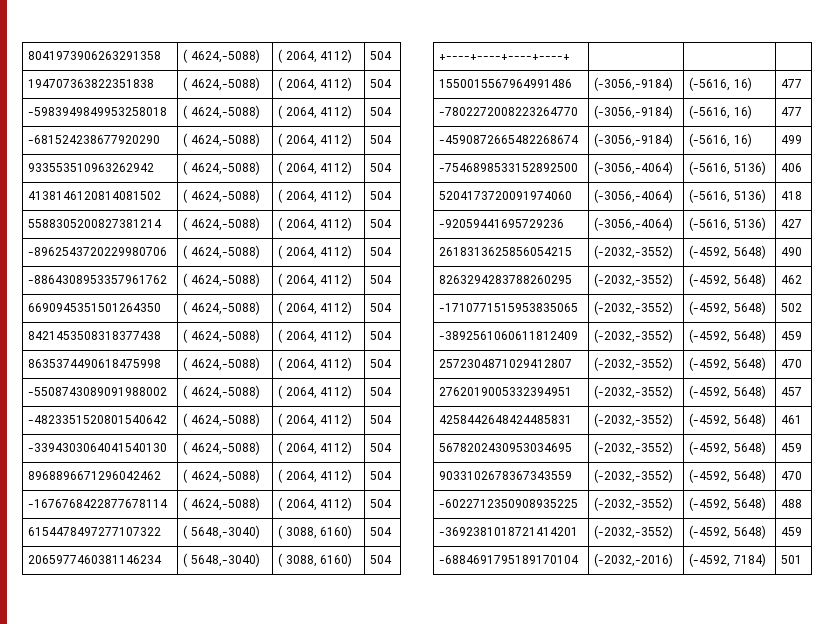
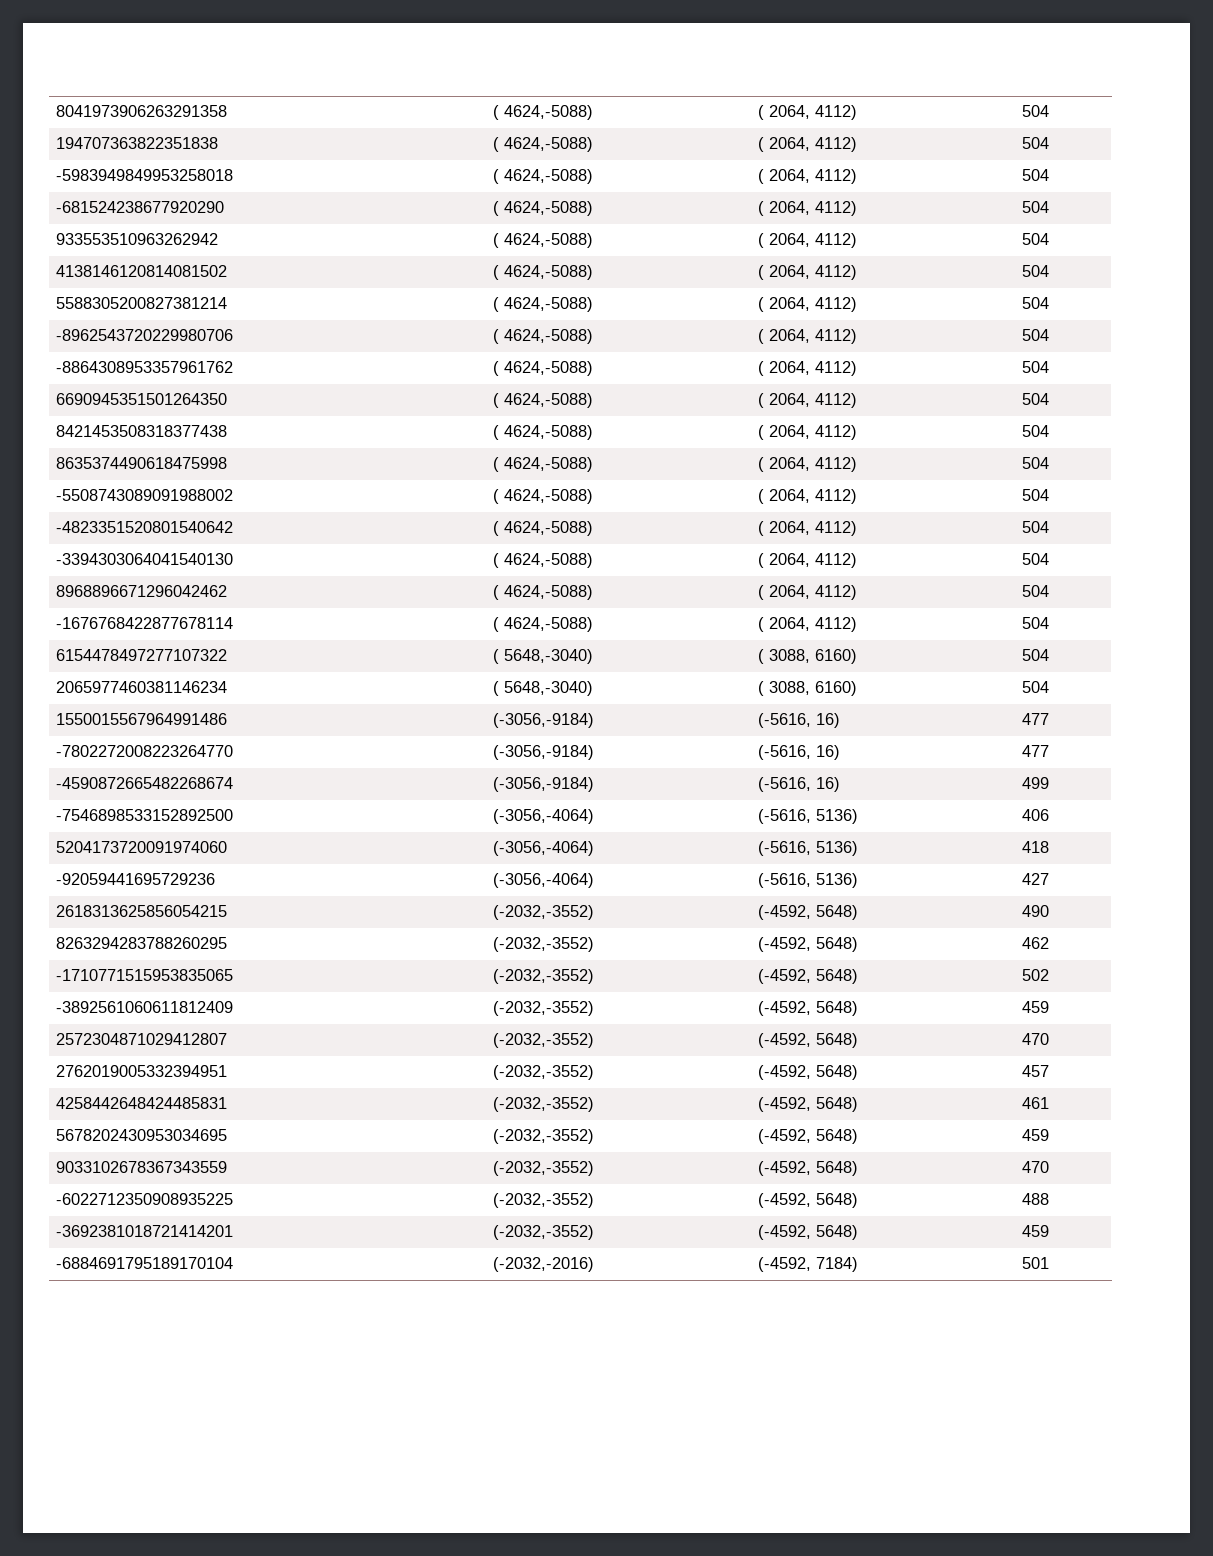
- +----+----+----+----+ | | |

